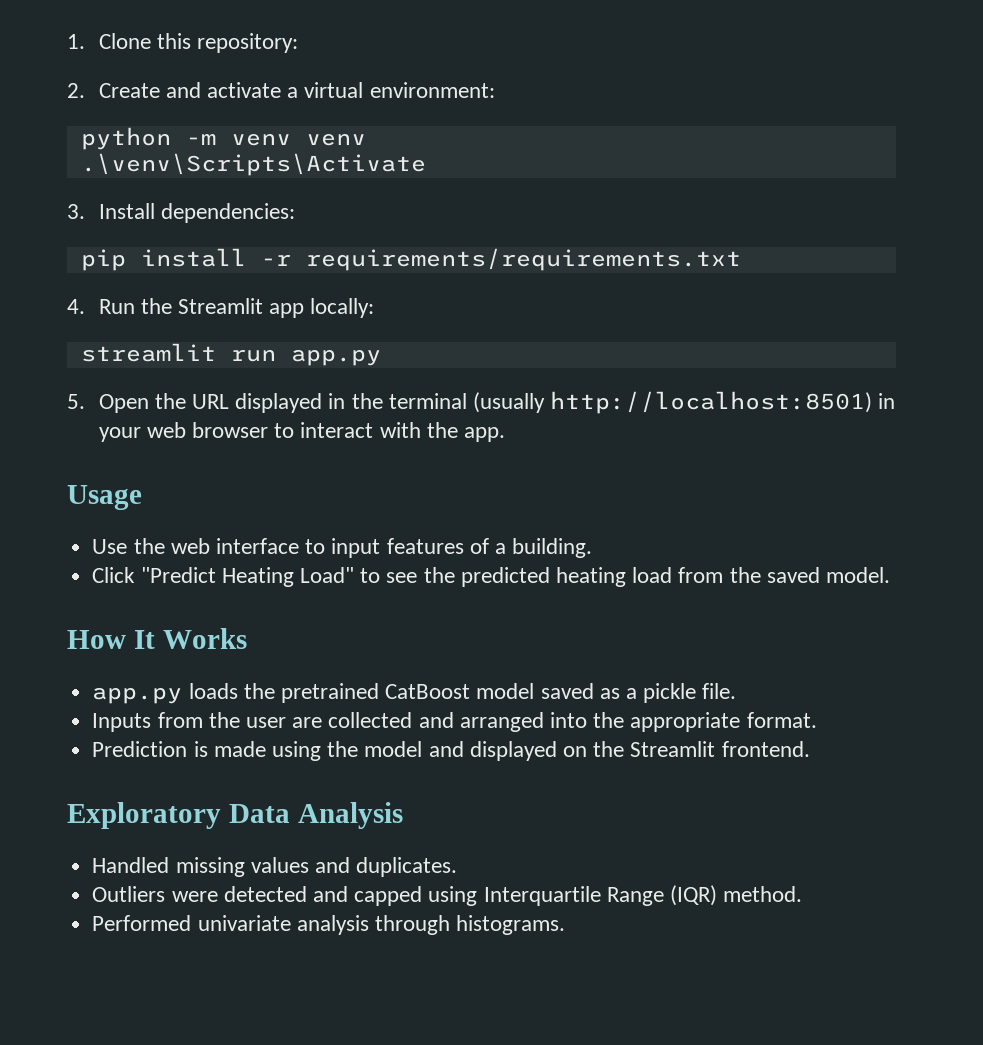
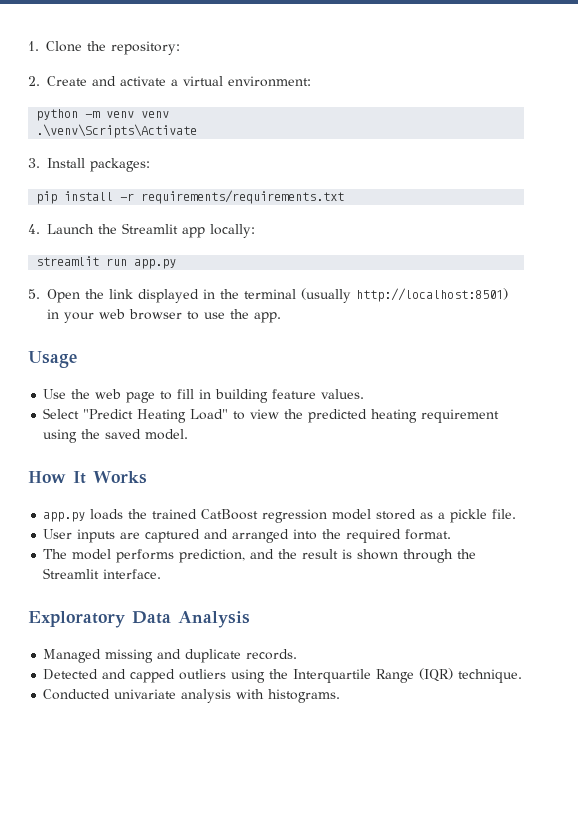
- 1. Clone this repository:
+ 1. Clone the repository:
- 3. Install dependencies:
+ 3. Install packages:
- 4. Run the Streamlit app locally:
+ 4. Launch the Streamlit app locally:
- 5. Open the URL displayed in the terminal (usually http://localhost:8501) in your web browser to interact with the app.
+ 5. Open the link displayed in the terminal (usually http://localhost:8501) in your web browser to use the app.
- Use the web interface to input features of a building.
- Click "Predict Heating Load" to see the predicted heating load from the saved model.
+ Use the web page to fill in building feature values.
+ Select "Predict Heating Load" to view the predicted heating requirement using the saved model.
- app.py loads the pretrained CatBoost model saved as a pickle file.
+ app.py loads the trained CatBoost regression model stored as a pickle file.
- Inputs from the user are collected and arranged into the appropriate format.
+ User inputs are captured and arranged into the required format.
- Prediction is made using the model and displayed on the Streamlit frontend.
+ The model performs prediction, and the result is shown through the Streamlit interface.
- Handled missing values and duplicates.
- Outliers were detected and capped using Interquartile Range (IQR) method.
- Performed univariate analysis through histograms.
+ Managed missing and duplicate records.
+ Detected and capped outliers using the Interquartile Range (IQR) technique.
+ Conducted univariate analysis with histograms.

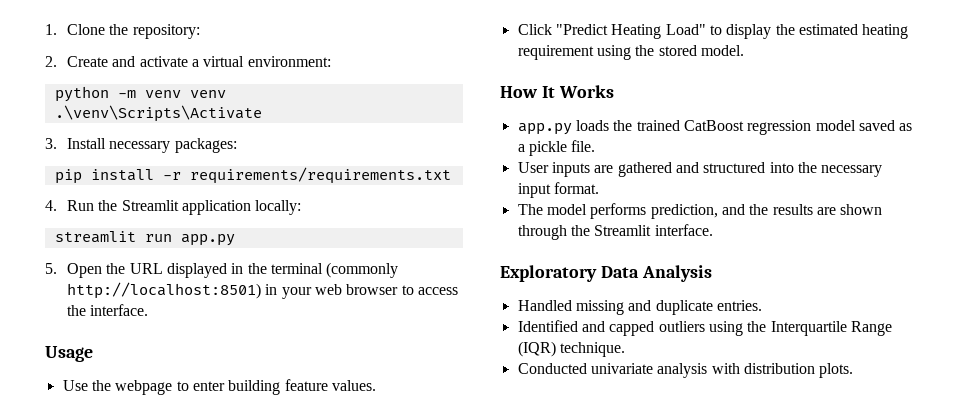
- 3. Install packages:
+ 3. Install necessary packages:
- 4. Launch the Streamlit app locally:
+ 4. Run the Streamlit application locally:
- 5. Open the link displayed in the terminal (usually http://localhost:8501) in your web browser to use the app.
+ 5. Open the URL displayed in the terminal (commonly http://localhost:8501) in your web browser to access the interface.
- Use the web page to fill in building feature values.
+ Use the webpage to enter building feature values.
- Select "Predict Heating Load" to view the predicted heating requirement using the saved model.
+ Click "Predict Heating Load" to display the estimated heating requirement using the stored model.
- app.py loads the trained CatBoost regression model stored as a pickle file.
+ app.py loads the trained CatBoost regression model saved as a pickle file.
- User inputs are captured and arranged into the required format.
+ User inputs are gathered and structured into the necessary input format.
- The model performs prediction, and the result is shown through the Streamlit interface.
+ The model performs prediction, and the results are shown through the Streamlit interface.
- Managed missing and duplicate records.
- Detected and capped outliers using the Interquartile Range (IQR) technique.
+ Handled missing and duplicate entries.
+ Identified and capped outliers using the Interquartile Range (IQR) technique.
- Conducted univariate analysis with histograms.
+ Conducted univariate analysis with distribution plots.

